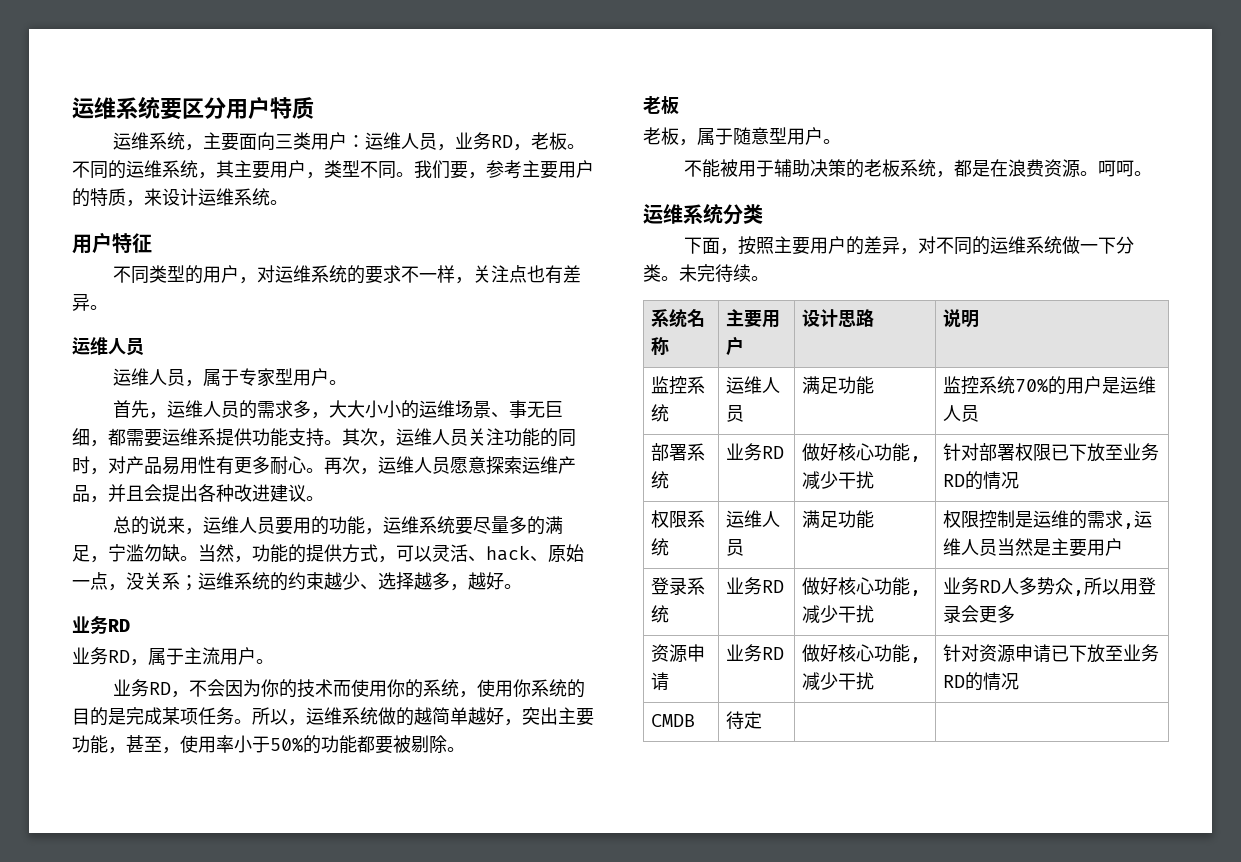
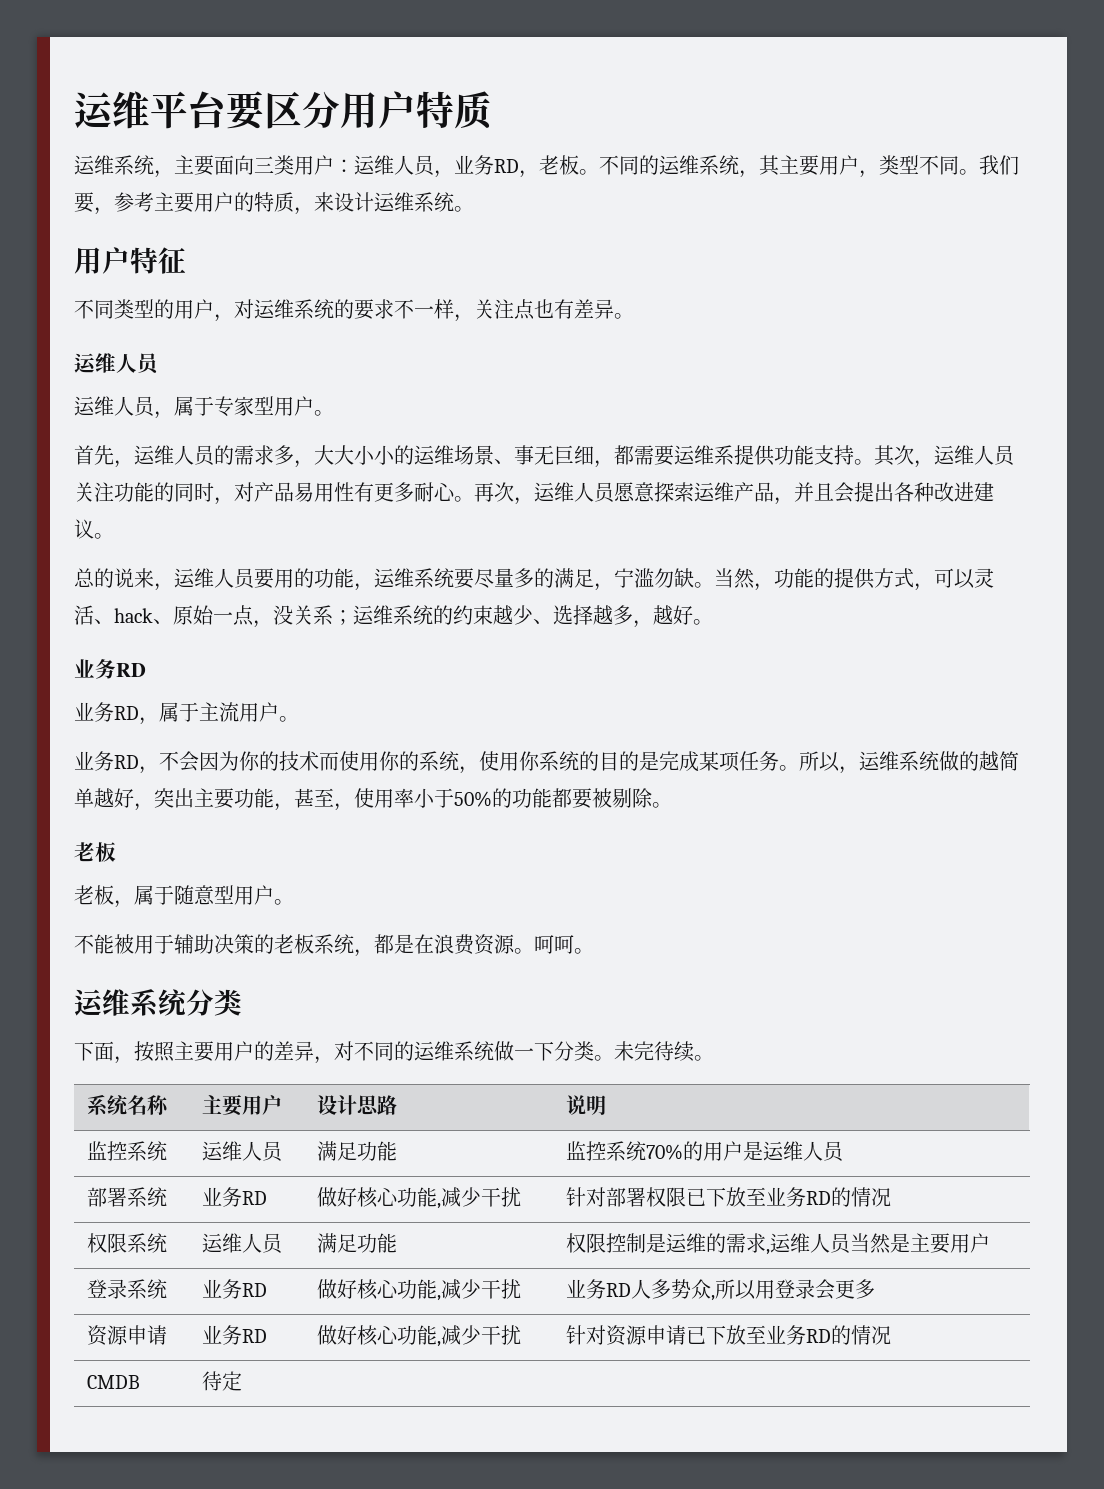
- 运维系统要区分用户特质
+ 运维平台要区分用户特质

